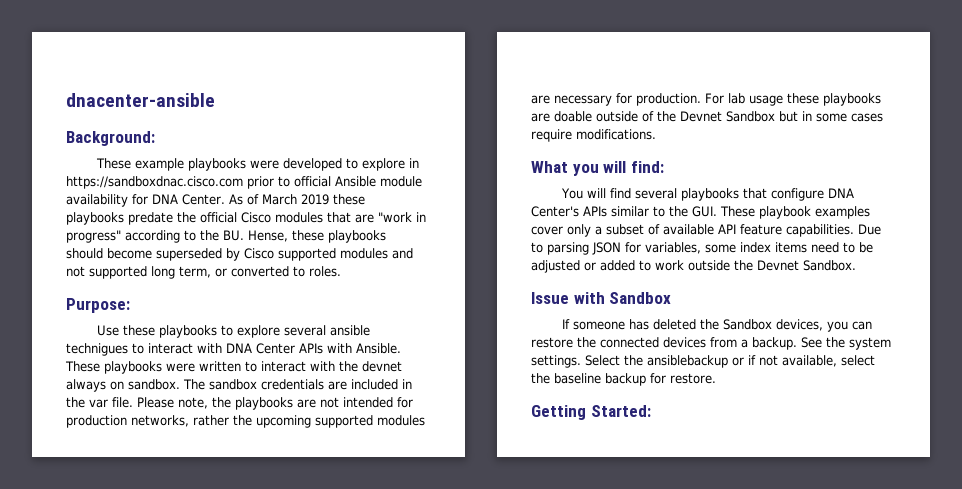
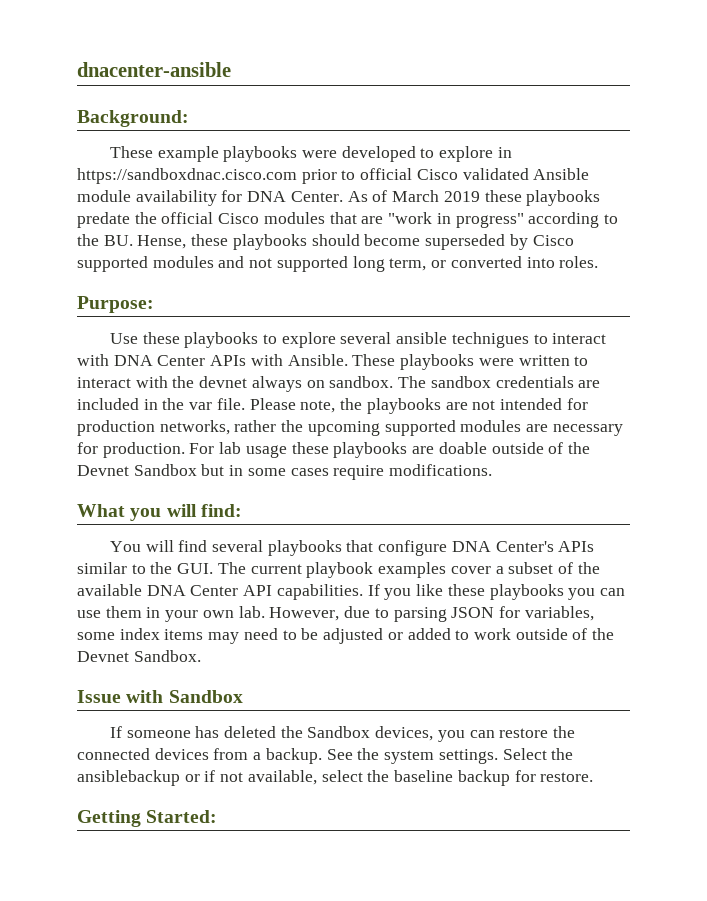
- These example playbooks were developed to explore in https://sandboxdnac.cisco.com prior to official Ansible module availability for DNA Center.
+ These example playbooks were developed to explore in https://sandboxdnac.cisco.com prior to official Cisco validated Ansible module availability for DNA Center.
- As of March 2019 these playbooks predate the official Cisco modules that are "work in progress" according to the BU. Hense, these playbooks should become superseded by Cisco supported modules and not supported long term, or converted to roles.
+ As of March 2019 these playbooks predate the official Cisco modules that are "work in progress" according to the BU. Hense, these playbooks should become superseded by Cisco supported modules and not supported long term, or converted into roles.
- You will find several playbooks that configure DNA Center's APIs similar to the GUI. These playbook examples cover only a subset of available API feature capabilities. Due to parsing JSON for variables, some index items need to be adjusted or added to work outside the Devnet Sandbox.
+ You will find several playbooks that configure DNA Center's APIs similar to the GUI. The current playbook examples cover a subset of the available DNA Center API capabilities. If you like these playbooks you can use them in your own lab. However, due to parsing JSON for variables, some index items may need to be adjusted or added to work outside of the Devnet Sandbox.

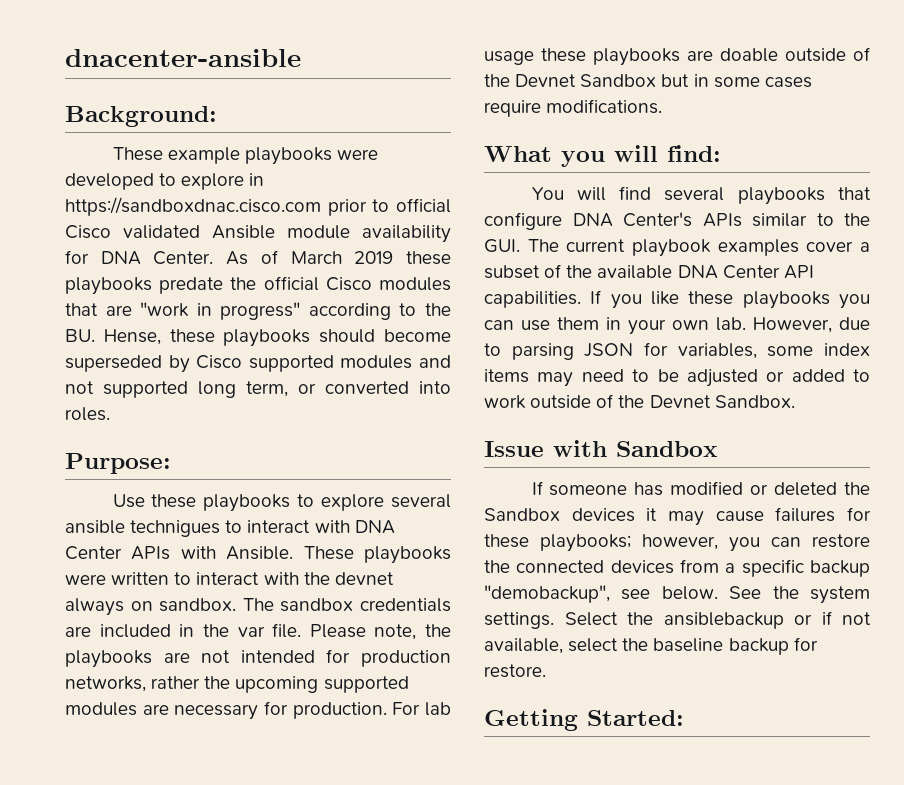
- If someone has deleted the Sandbox devices, you can restore the connected devices from a backup.
+ If someone has modified or deleted the Sandbox devices it may cause failures for these playbooks; however, you can restore the connected devices from a specific backup "demobackup", see below.

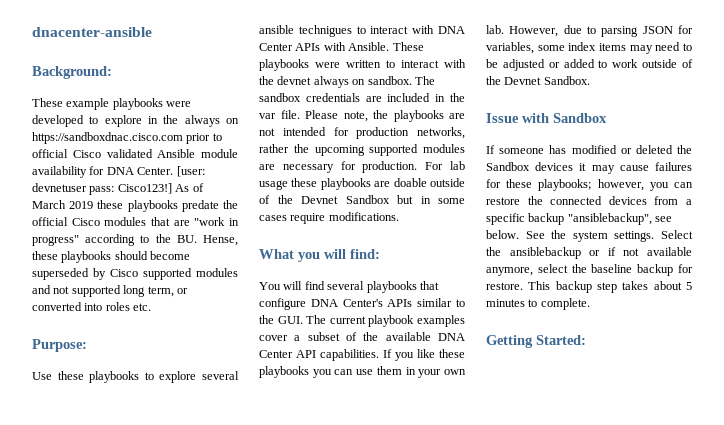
- These example playbooks were developed to explore in https://sandboxdnac.cisco.com prior to official Cisco validated Ansible module availability for DNA Center.
+ These example playbooks were developed to explore in the always on https://sandboxdnac.cisco.com prior to official Cisco validated Ansible module availability for DNA Center.
+ [user: devnetuser pass: Cisco123!]
- As of March 2019 these playbooks predate the official Cisco modules that are "work in progress" according to the BU. Hense, these playbooks should become superseded by Cisco supported modules and not supported long term, or converted into roles.
+ As of March 2019 these playbooks predate the official Cisco modules that are "work in progress" according to the BU. Hense, these playbooks should become superseded by Cisco supported modules and not supported long term, or converted into roles etc.
- If someone has modified or deleted the Sandbox devices it may cause failures for these playbooks; however, you can restore the connected devices from a specific backup "demobackup", see below.
+ If someone has modified or deleted the Sandbox devices it may cause failures for these playbooks; however, you can restore the connected devices from a specific backup "ansiblebackup", see below.
- Select the ansiblebackup or if not available, select the baseline backup for restore.
+ Select the ansiblebackup or if not available anymore, select the baseline backup for restore. This backup step takes about 5 minutes to complete.

